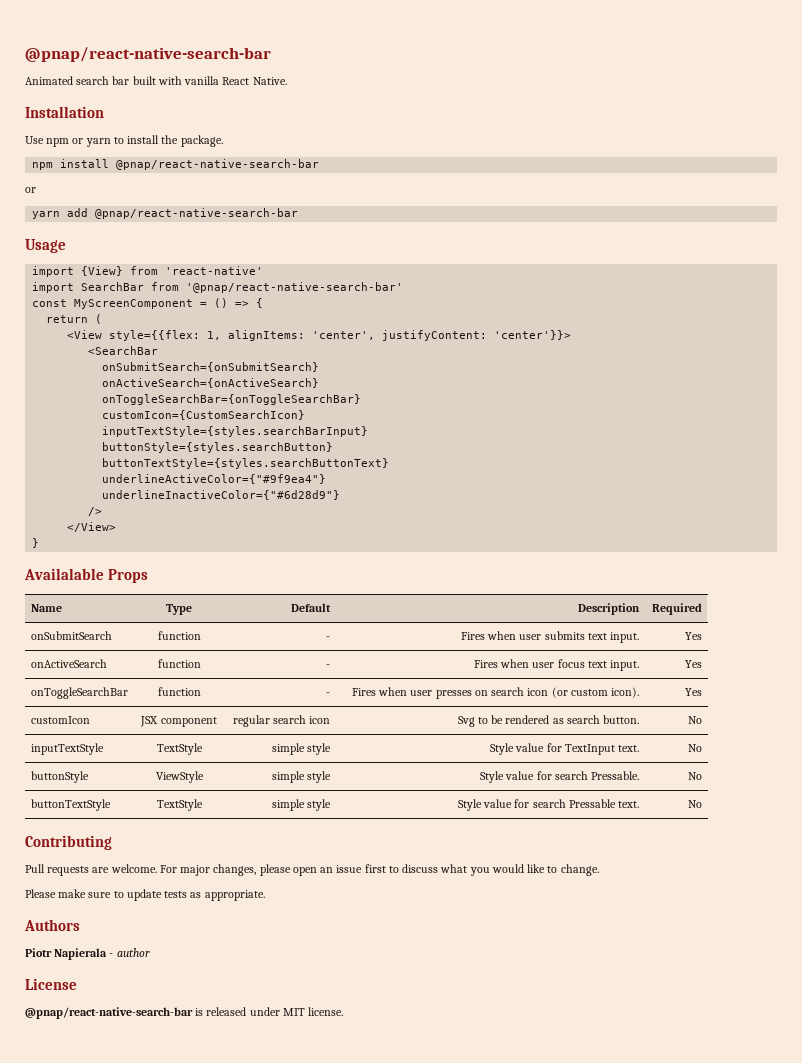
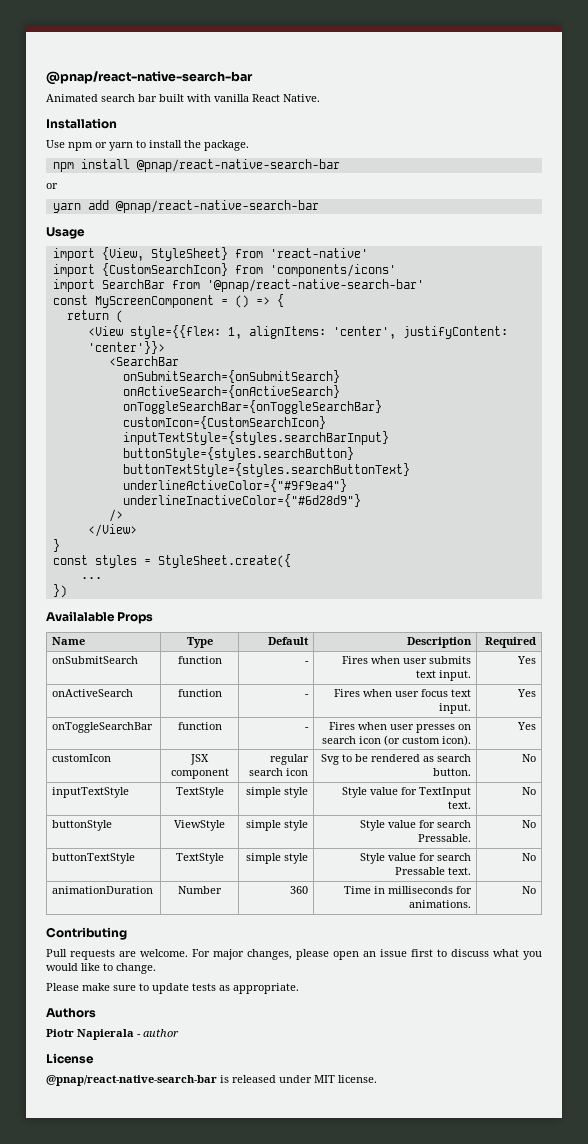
- import {View} from 'react-native'
+ import {View, StyleSheet} from 'react-native'
+ import {CustomSearchIcon} from 'components/icons'
+ const styles = StyleSheet.create({
+ ...
+ })
+ animationDuration | Number | 360 | Time in milliseconds for animations. | No

